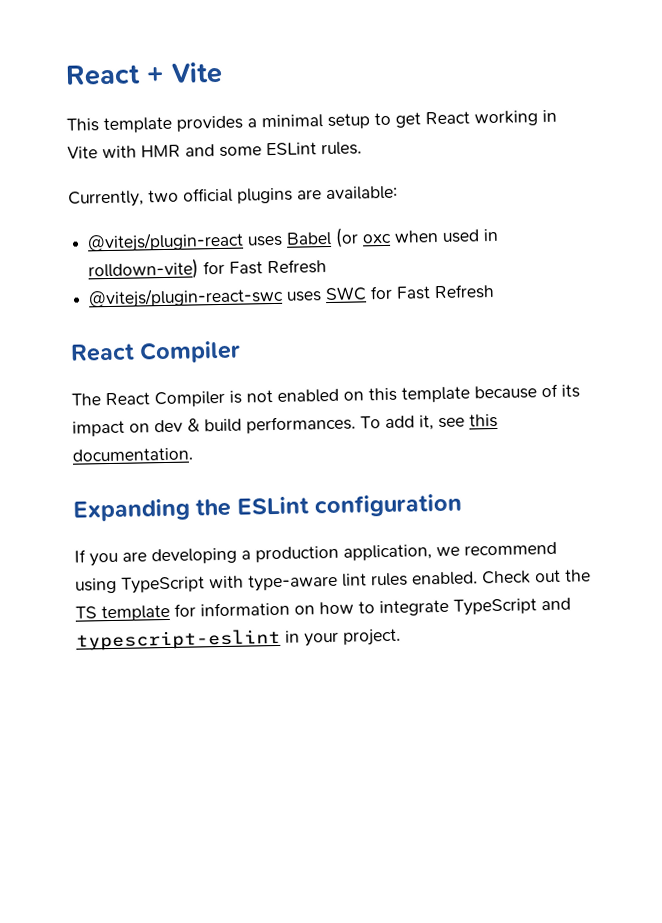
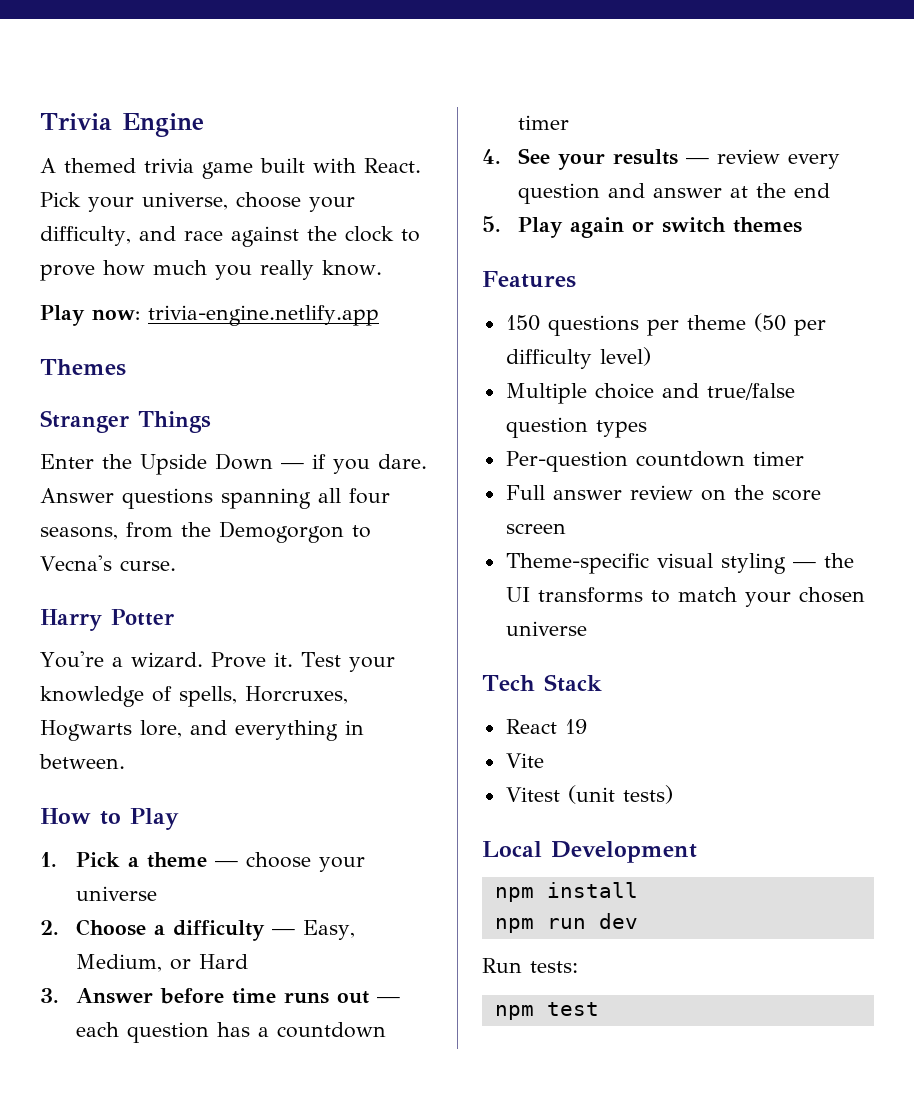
- React + Vite
- This template provides a minimal setup to get React working in Vite with HMR and some ESLint rules.
- Currently, two official plugins are available:
- @vitejs/plugin-react uses Babel (or oxc when used in rolldown-vite) for Fast Refresh
- @vitejs/plugin-react-swc uses SWC for Fast Refresh
- React Compiler
- The React Compiler is not enabled on this template because of its impact on dev & build performances. To add it, see this documentation.
- Expanding the ESLint configuration
- If you are developing a production application, we recommend using TypeScript with type-aware lint rules enabled. Check out the TS template for information on how to integrate TypeScript and typescript-eslint in your project.
+ Trivia Engine
+ A themed trivia game built with React. Pick your universe, choose your difficulty, and race against the clock to prove how much you really know.
+ Play now: trivia-engine.netlify.app
+ Themes
+ Stranger Things
+ Enter the Upside Down — if you dare. Answer questions spanning all four seasons, from the Demogorgon to Vecna's curse.
+ Harry Potter
+ You're a wizard. Prove it. Test your knowledge of spells, Horcruxes, Hogwarts lore, and everything in between.
+ How to Play
+ 1. Pick a theme — choose your universe
+ 2. Choose a difficulty — Easy, Medium, or Hard
+ 3. Answer before time runs out — each question has a countdown timer
+ 4. See your results — review every question and answer at the end
+ 5. Play again or switch themes
+ Features
+ 150 questions per theme (50 per difficulty level)
+ Multiple choice and true/false question types
+ Per-question countdown timer
+ Full answer review on the score screen
+ Theme-specific visual styling — the UI transforms to match your chosen universe
+ Tech Stack
+ React 19
+ Vite
+ Vitest (unit tests)
+ Local Development
+ npm install
+ npm run dev
+ Run tests:
+ npm test

